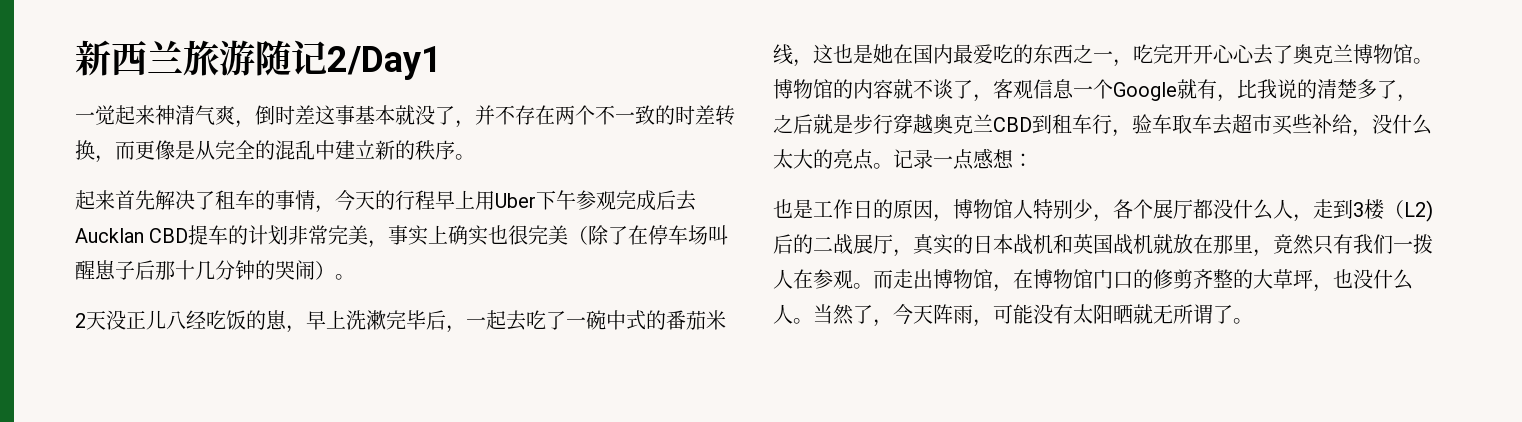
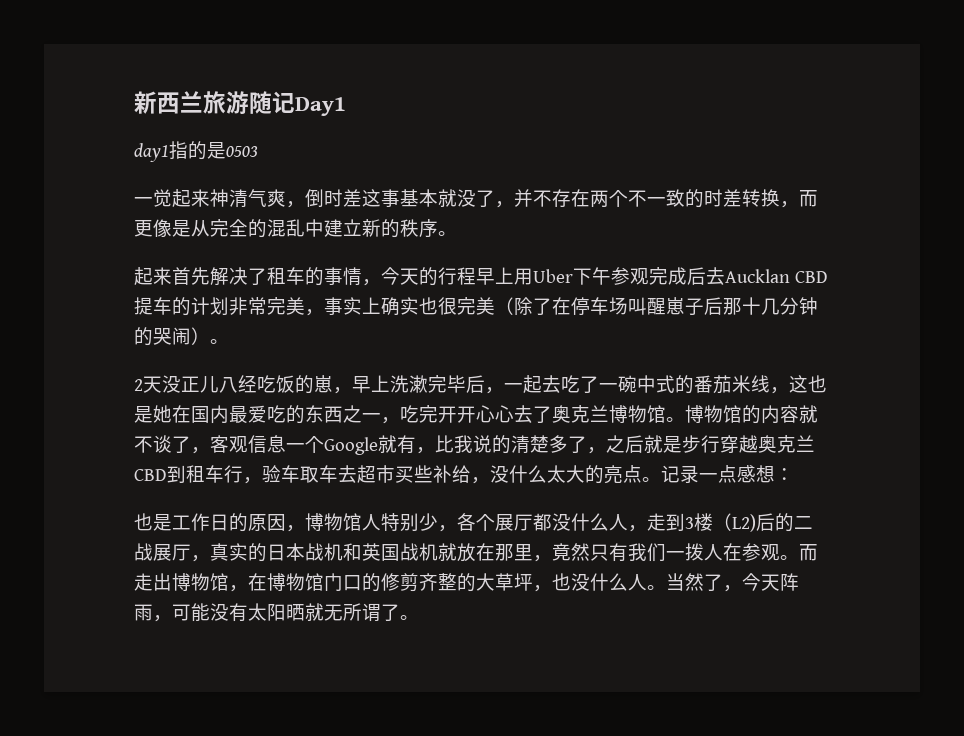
- 新西兰旅游随记2/Day1
+ 新西兰旅游随记Day1
+ day1指的是0503

